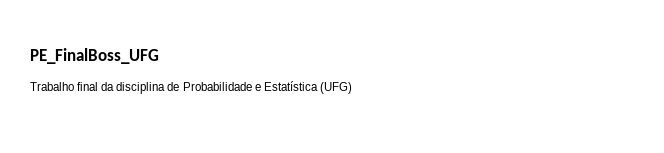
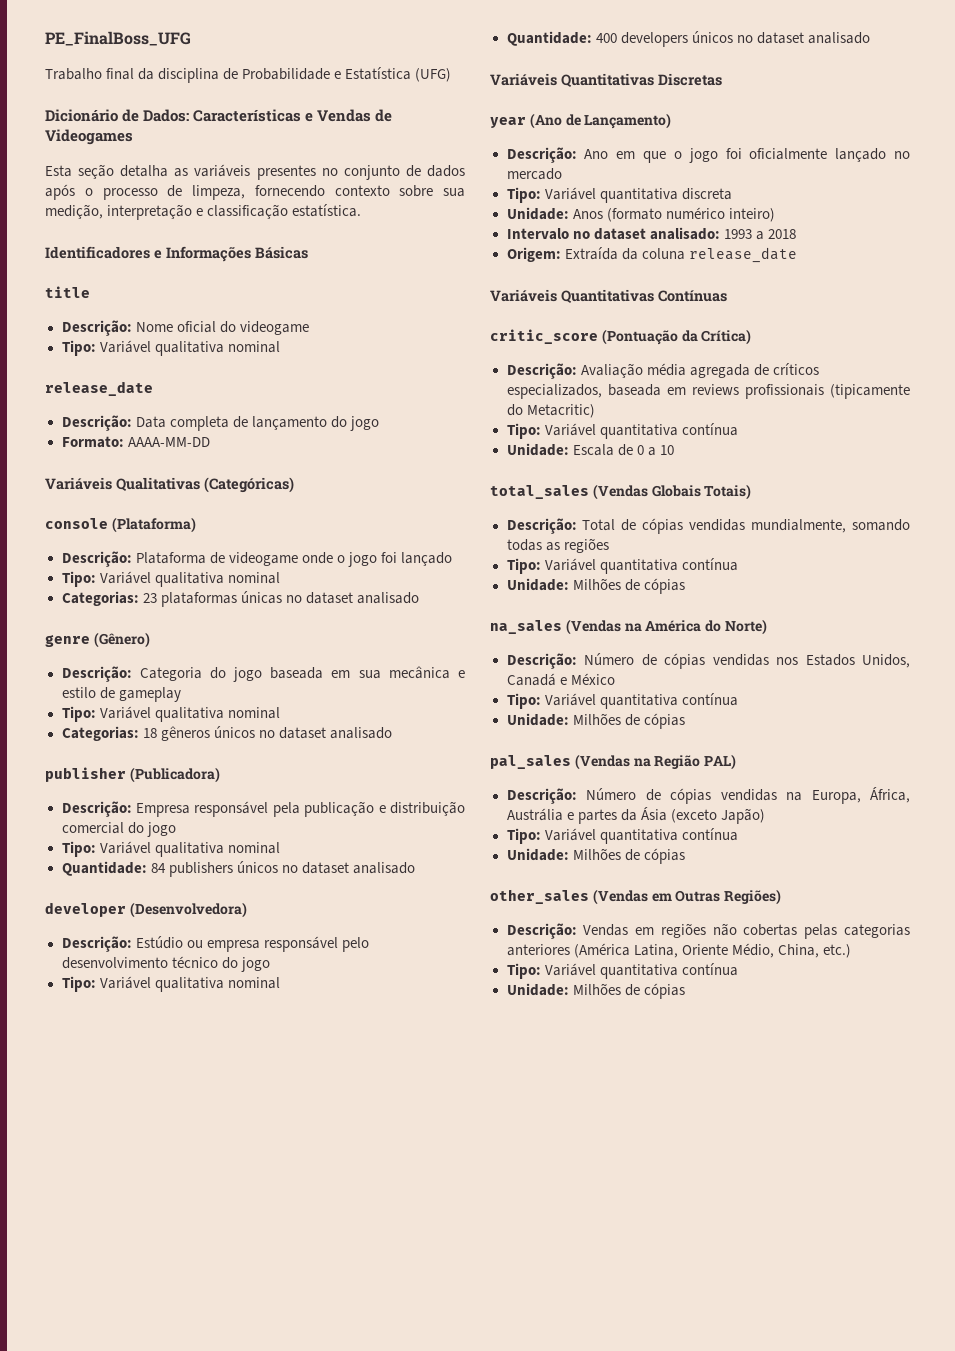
+ Dicionário de Dados: Características e Vendas de Videogames
+ Esta seção detalha as variáveis presentes no conjunto de dados após o processo de limpeza, fornecendo contexto sobre sua medição, interpretação e classificação estatística.
+ Identificadores e Informações Básicas
+ title
+ Descrição: Nome oficial do videogame
+ Tipo: Variável qualitativa nominal
+ release_date
+ Descrição: Data completa de lançamento do jogo
+ Formato: AAAA-MM-DD
+ Variáveis Qualitativas (Categóricas)
+ console (Plataforma)
+ Descrição: Plataforma de videogame onde o jogo foi lançado
+ Tipo: Variável qualitativa nominal
+ Categorias: 23 plataformas únicas no dataset analisado
+ genre (Gênero)
+ Descrição: Categoria do jogo baseada em sua mecânica e estilo de gameplay
+ Tipo: Variável qualitativa nominal
+ Categorias: 18 gêneros únicos no dataset analisado
+ publisher (Publicadora)
+ Descrição: Empresa responsável pela publicação e distribuição comercial do jogo
+ Tipo: Variável qualitativa nominal
+ Quantidade: 84 publishers únicos no dataset analisado
+ developer (Desenvolvedora)
+ Descrição: Estúdio ou empresa responsável pelo desenvolvimento técnico do jogo
+ Tipo: Variável qualitativa nominal
+ Quantidade: 400 developers únicos no dataset analisado
+ Variáveis Quantitativas Discretas
+ year (Ano de Lançamento)
+ Descrição: Ano em que o jogo foi oficialmente lançado no mercado
+ Tipo: Variável quantitativa discreta
+ Unidade: Anos (formato numérico inteiro)
+ Intervalo no dataset analisado: 1993 a 2018
+ Origem: Extraída da coluna release_date
+ Variáveis Quantitativas Contínuas
+ critic_score (Pontuação da Crítica)
+ Descrição: Avaliação média agregada de críticos especializados, baseada em reviews profissionais (tipicamente do Metacritic)
+ Tipo: Variável quantitativa contínua
+ Unidade: Escala de 0 a 10
+ total_sales (Vendas Globais Totais)
+ Descrição: Total de cópias vendidas mundialmente, somando todas as regiões
+ Tipo: Variável quantitativa contínua
+ Unidade: Milhões de cópias
+ na_sales (Vendas na América do Norte)
+ Descrição: Número de cópias vendidas nos Estados Unidos, Canadá e México
+ Tipo: Variável quantitativa contínua
+ Unidade: Milhões de cópias
+ pal_sales (Vendas na Região PAL)
+ Descrição: Número de cópias vendidas na Europa, África, Austrália e partes da Ásia (exceto Japão)
+ Tipo: Variável quantitativa contínua
+ Unidade: Milhões de cópias
+ other_sales (Vendas em Outras Regiões)
+ Descrição: Vendas em regiões não cobertas pelas categorias anteriores (América Latina, Oriente Médio, China, etc.)
+ Tipo: Variável quantitativa contínua
+ Unidade: Milhões de cópias

